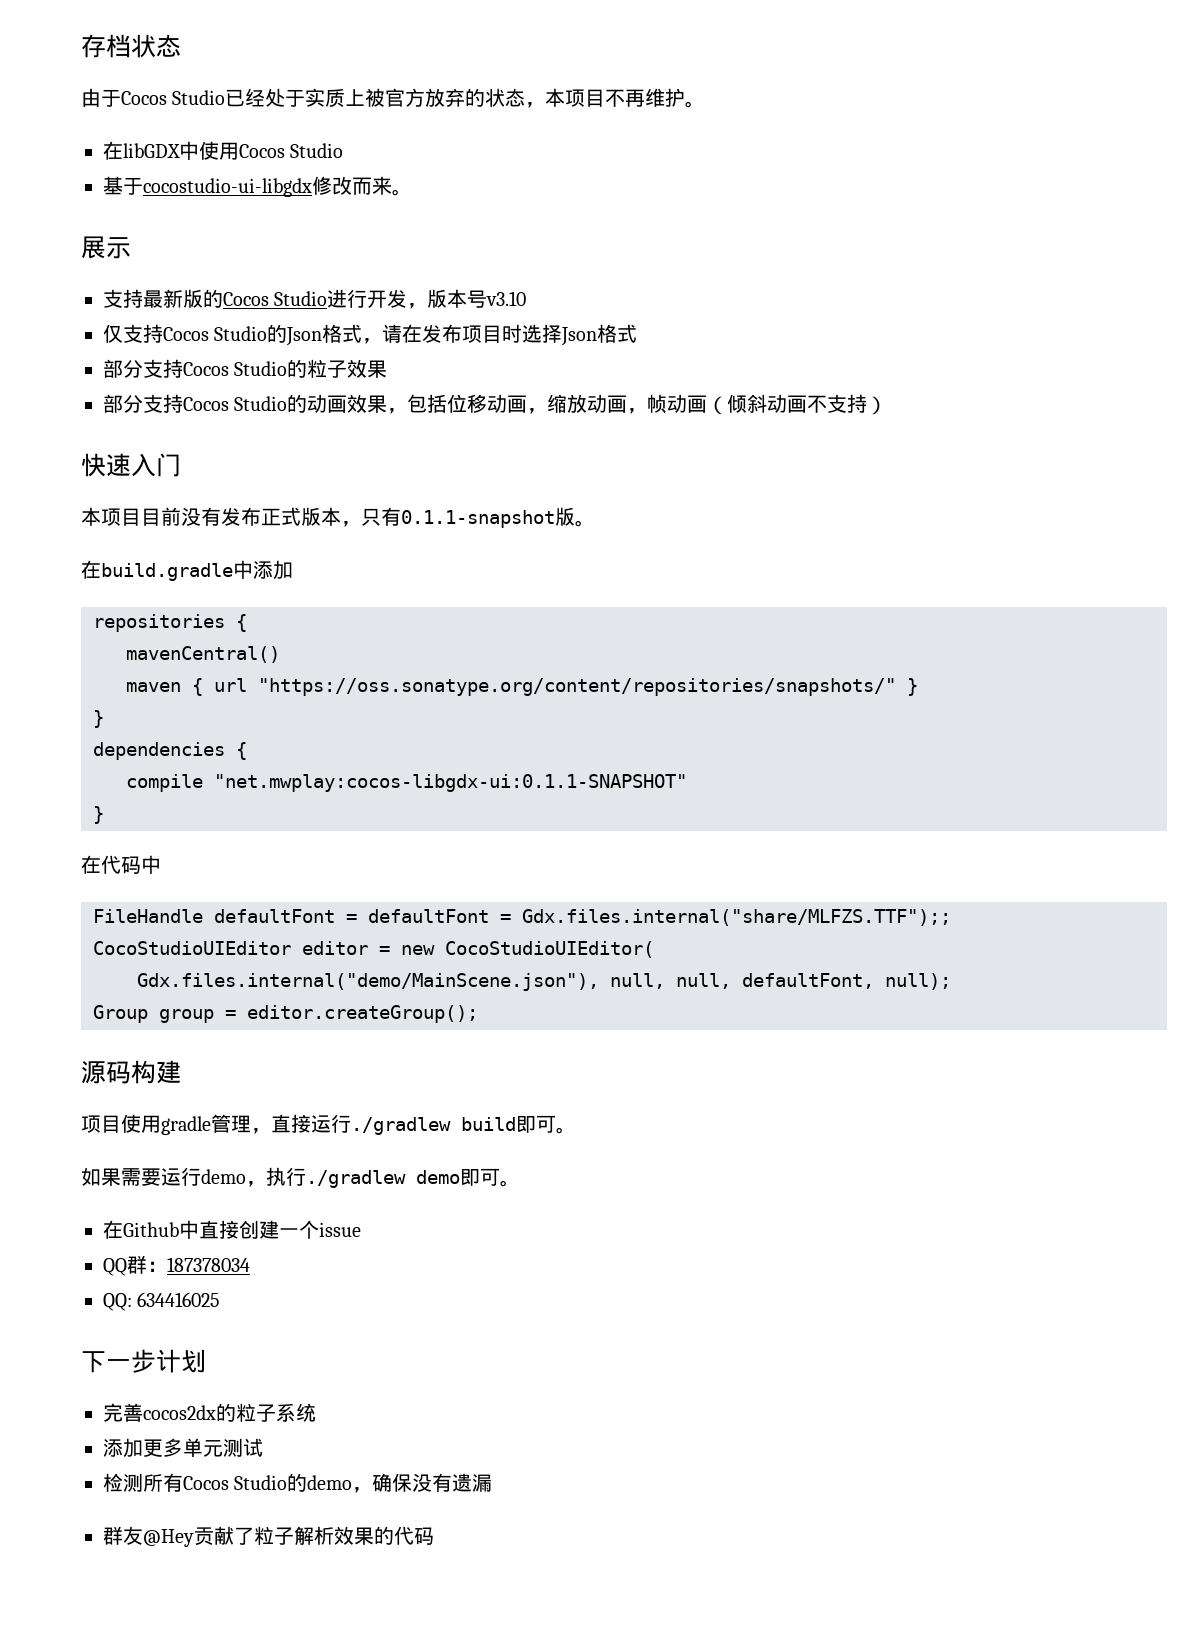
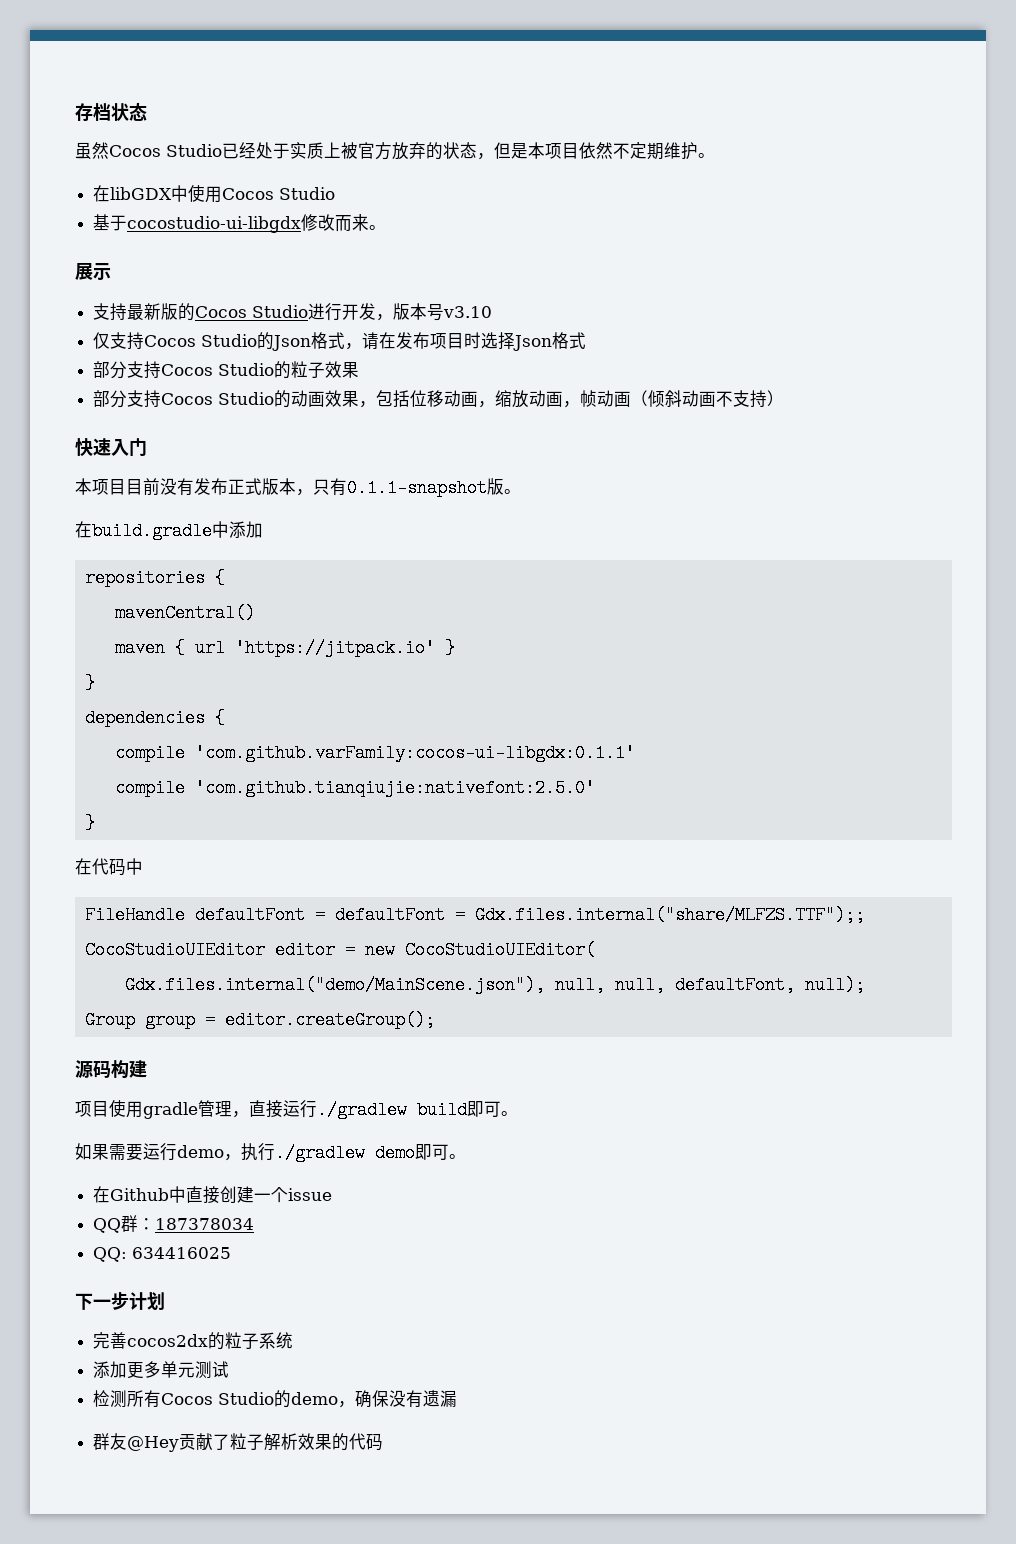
- 由于Cocos Studio已经处于实质上被官方放弃的状态，本项目不再维护。
+ 虽然Cocos Studio已经处于实质上被官方放弃的状态，但是本项目依然不定期维护。
- maven { url "https://oss.sonatype.org/content/repositories/snapshots/" }
+ maven { url 'https://jitpack.io' }
- compile "net.mwplay:cocos-libgdx-ui:0.1.1-SNAPSHOT"
+ compile 'com.github.varFamily:cocos-ui-libgdx:0.1.1'
+ compile 'com.github.tianqiujie:nativefont:2.5.0'

